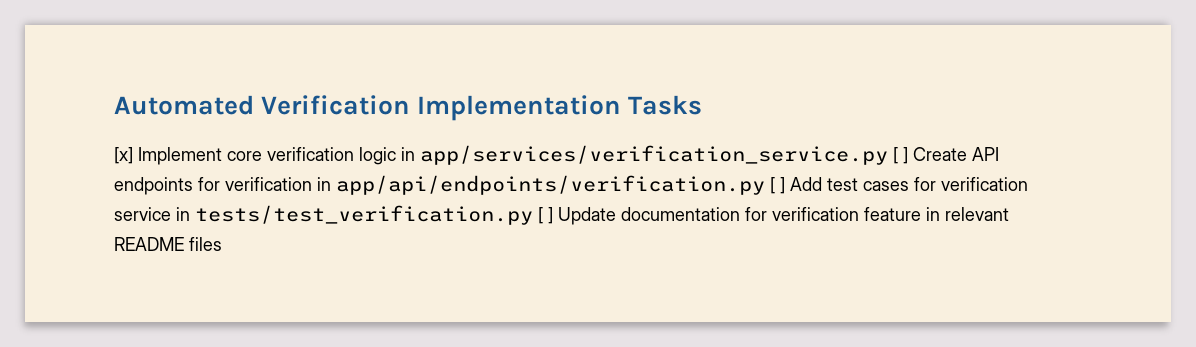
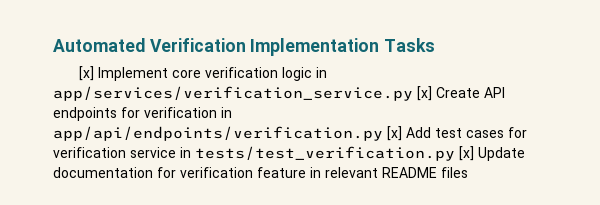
- [x] Implement core verification logic in app/services/verification_service.py [ ] Create API endpoints for verification in app/api/endpoints/verification.py [ ] Add test cases for verification service in tests/test_verification.py [ ] Update documentation for verification feature in relevant README files
+ [x] Implement core verification logic in app/services/verification_service.py [x] Create API endpoints for verification in app/api/endpoints/verification.py [x] Add test cases for verification service in tests/test_verification.py [x] Update documentation for verification feature in relevant README files

